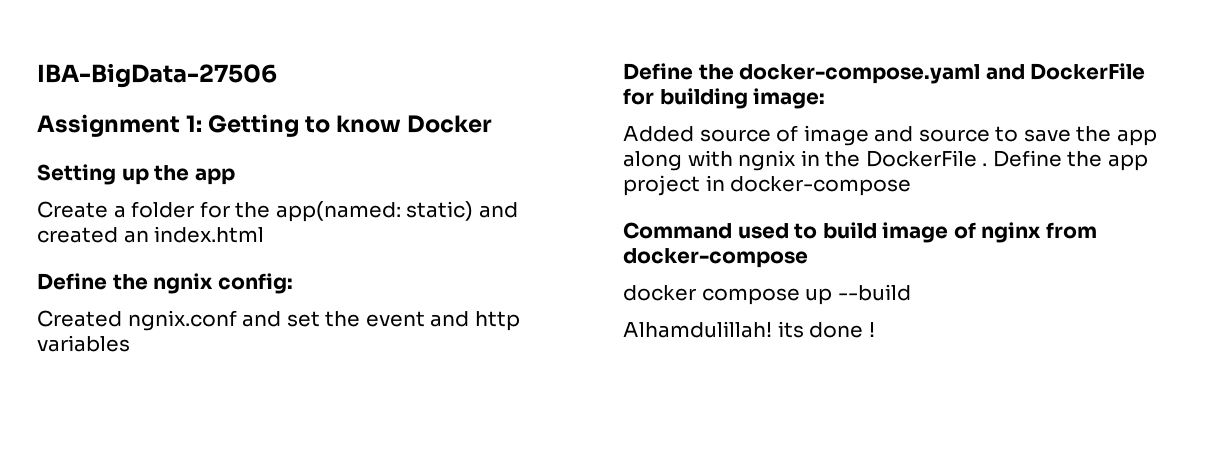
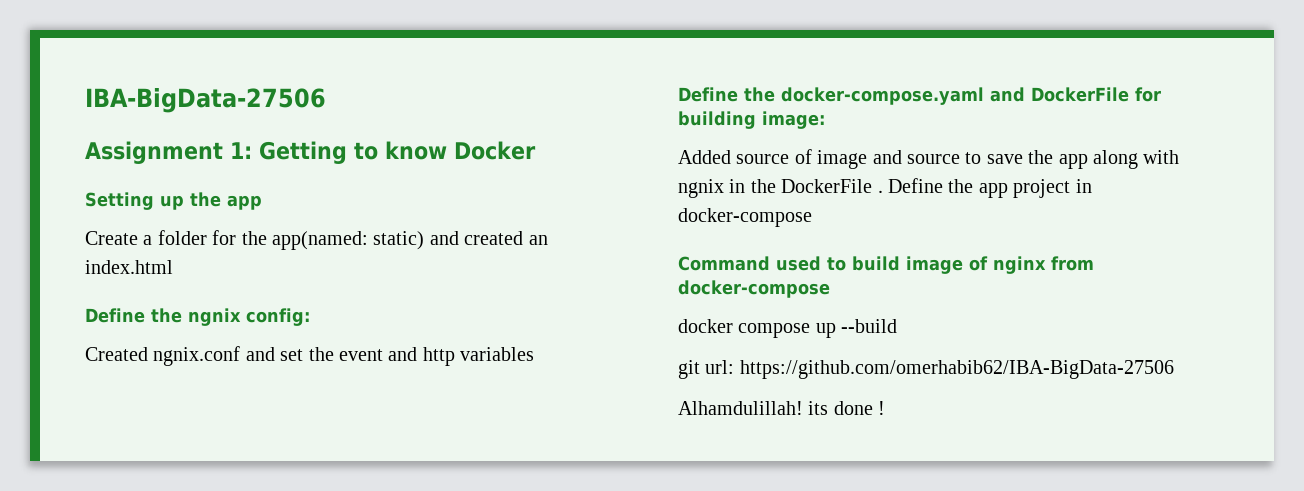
+ git url: https://github.com/omerhabib62/IBA-BigData-27506

